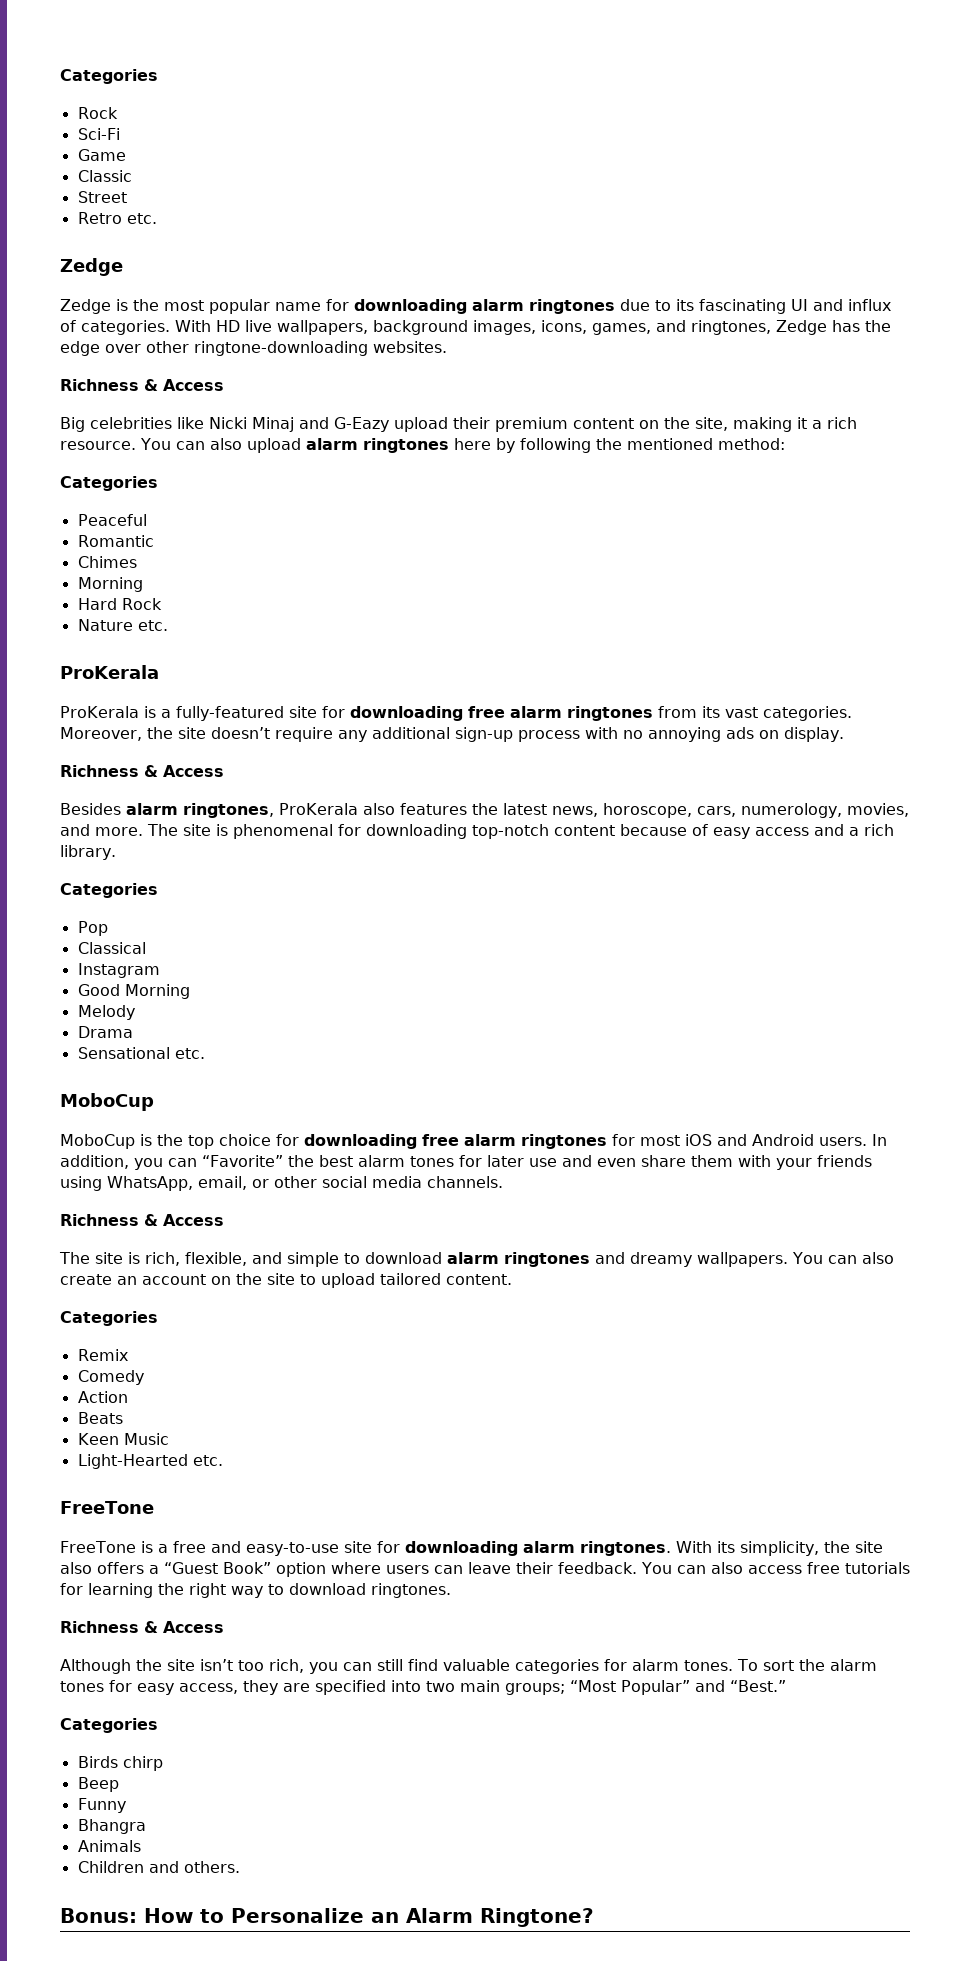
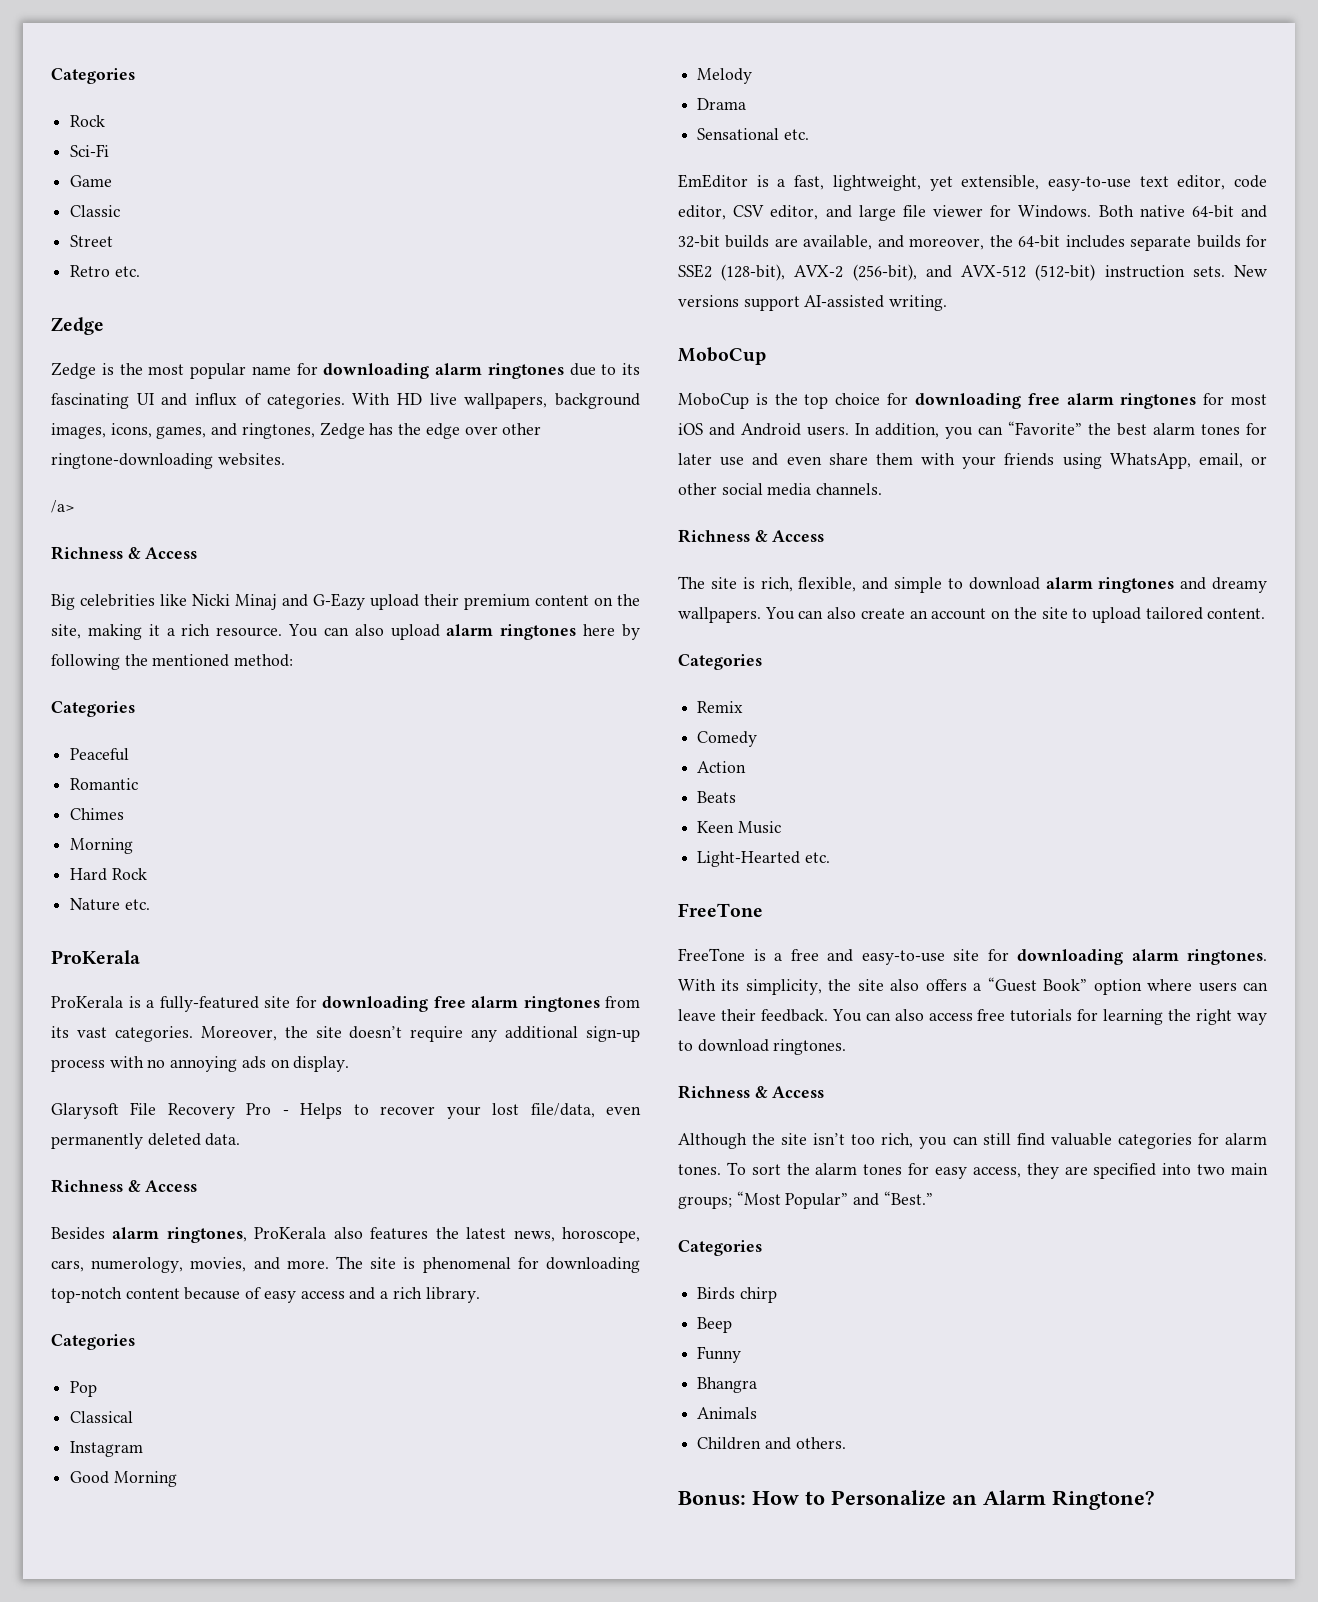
+ /a>
+ Glarysoft File Recovery Pro - Helps to recover your lost file/data, even permanently deleted data.
+ EmEditor is a fast, lightweight, yet extensible, easy-to-use text editor, code editor, CSV editor, and large file viewer for Windows. Both native 64-bit and 32-bit builds are available, and moreover, the 64-bit includes separate builds for SSE2 (128-bit), AVX-2 (256-bit), and AVX-512 (512-bit) instruction sets. New versions support AI-assisted writing.

